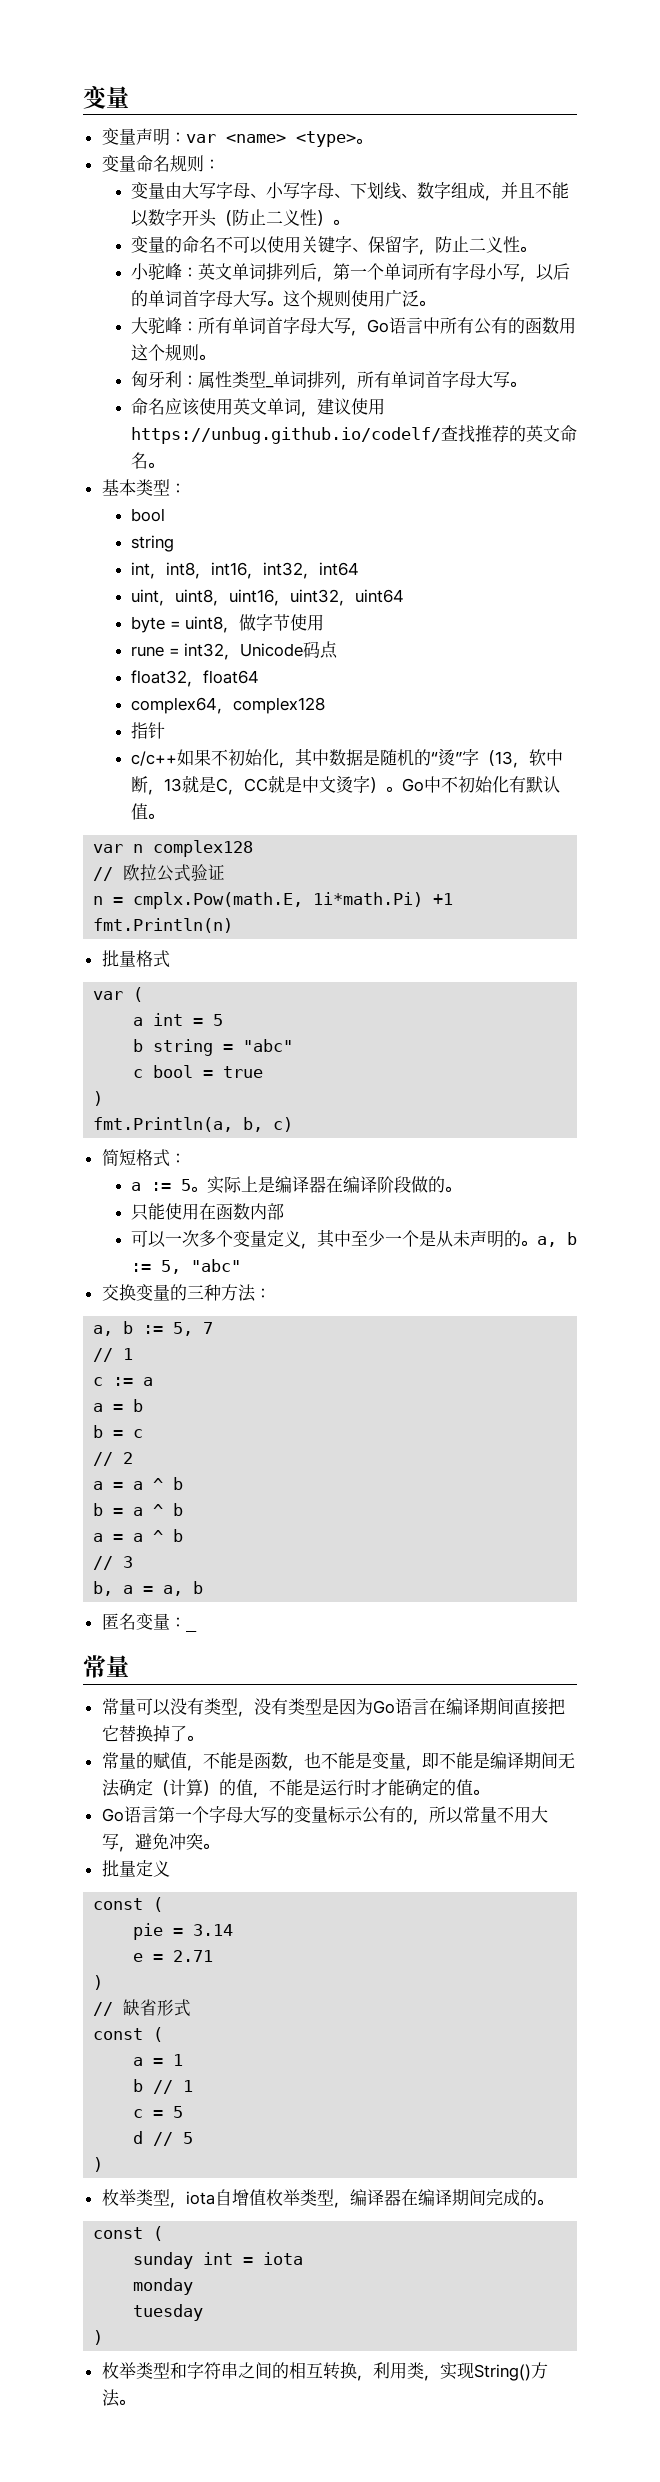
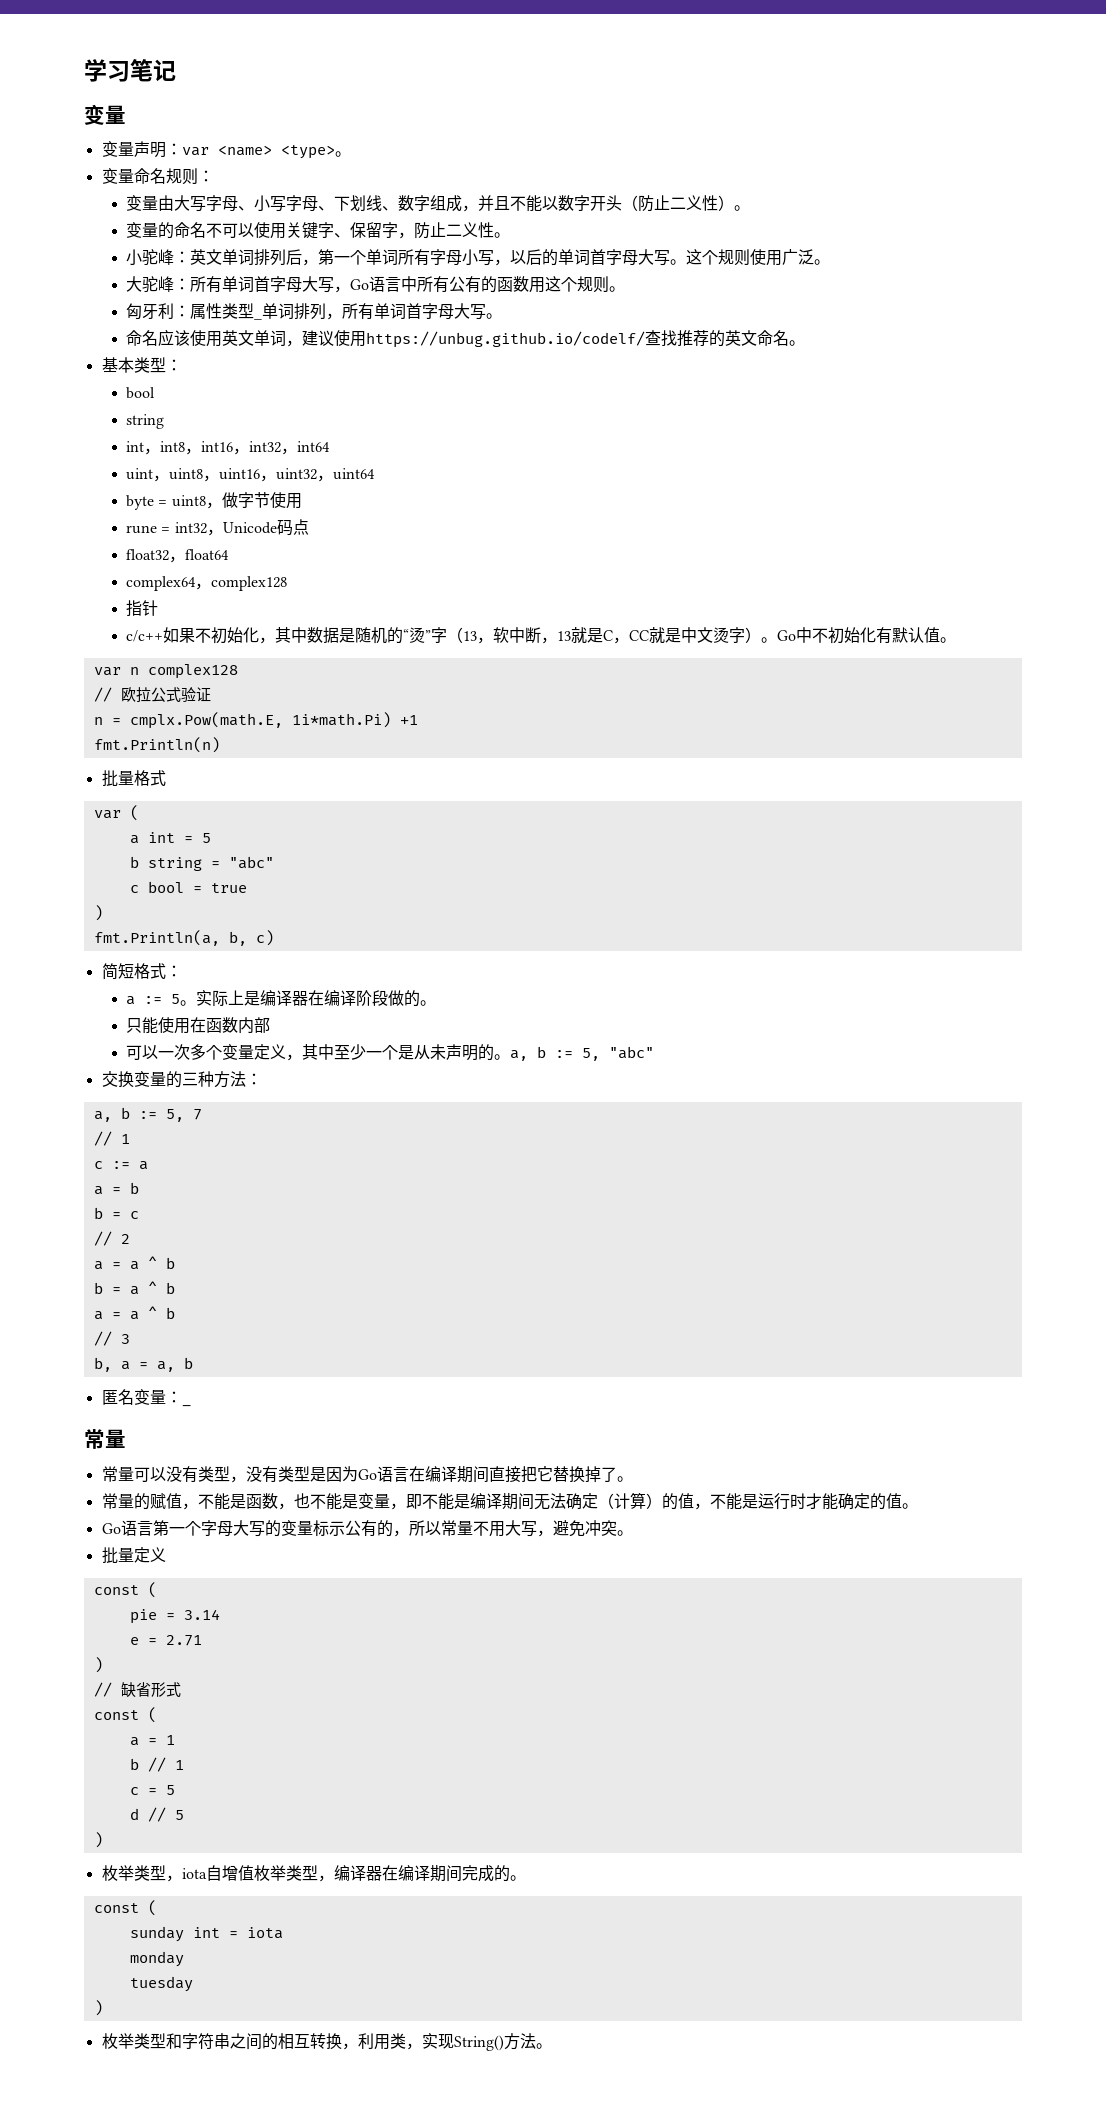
+ 学习笔记

